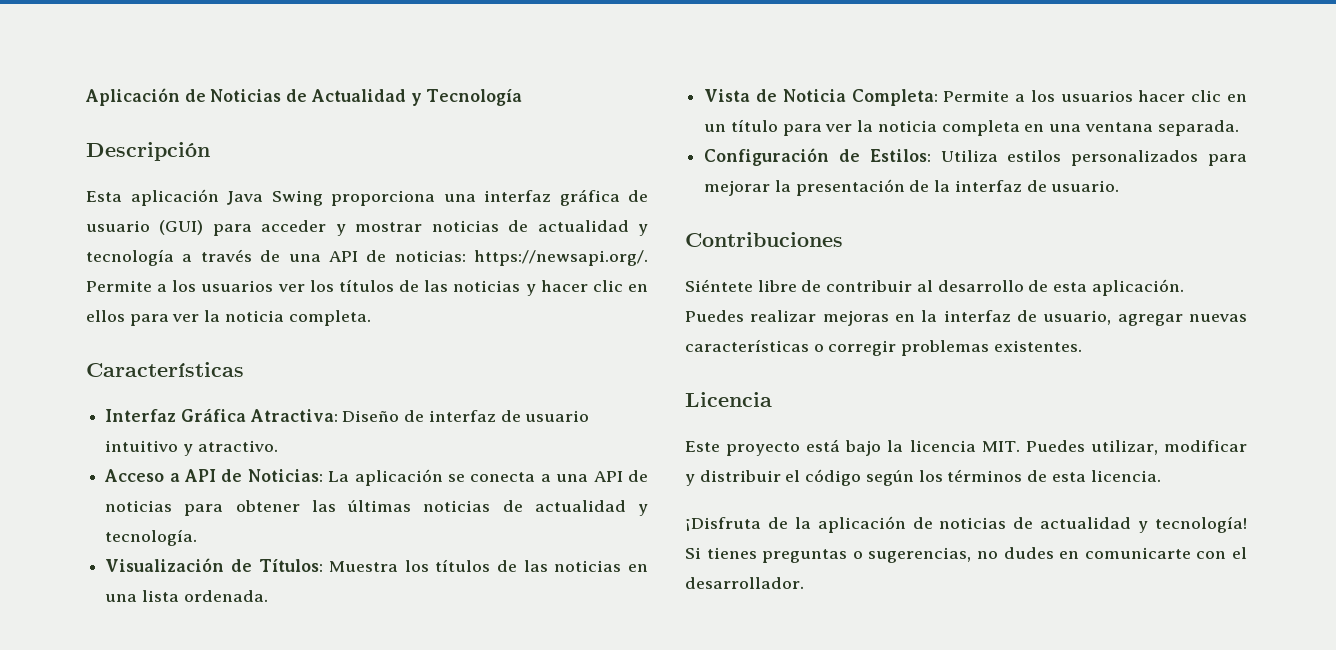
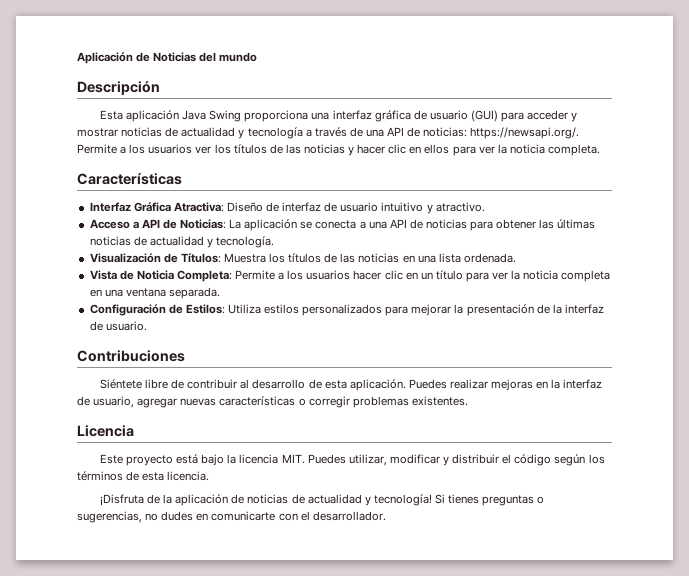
- Aplicación de Noticias de Actualidad y Tecnología
+ Aplicación de Noticias del mundo

